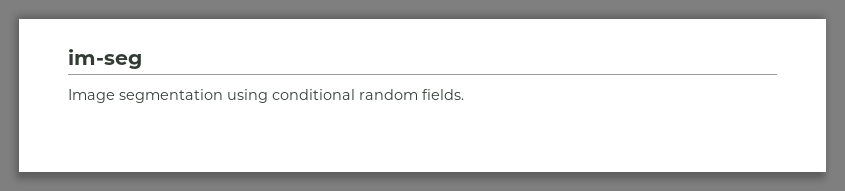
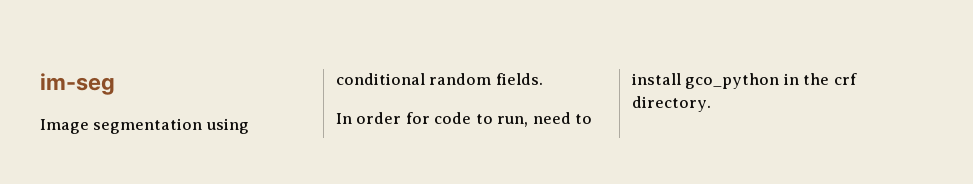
+ In order for code to run, need to install gco_python in the crf directory.

